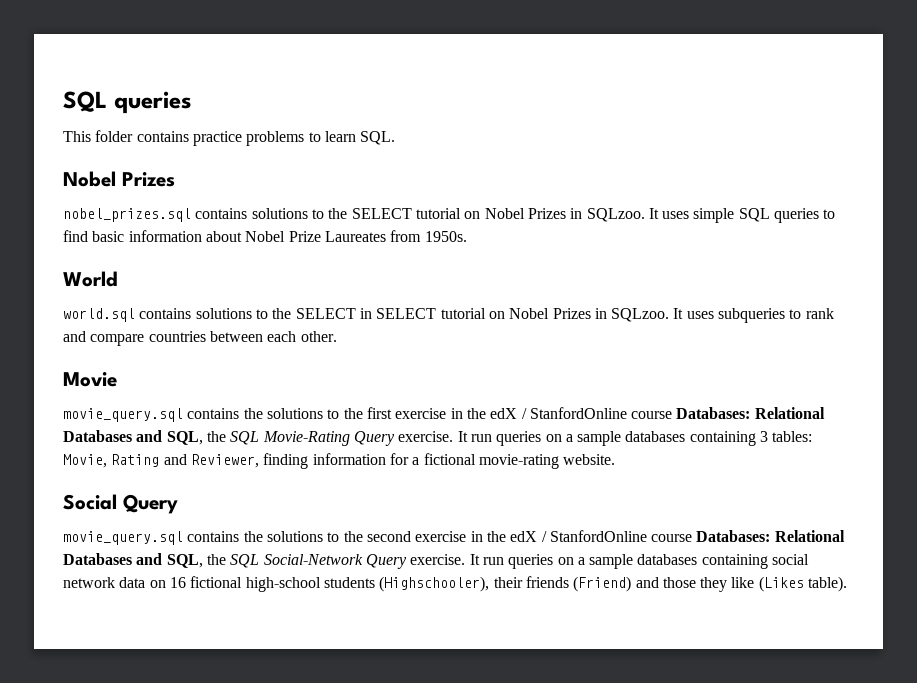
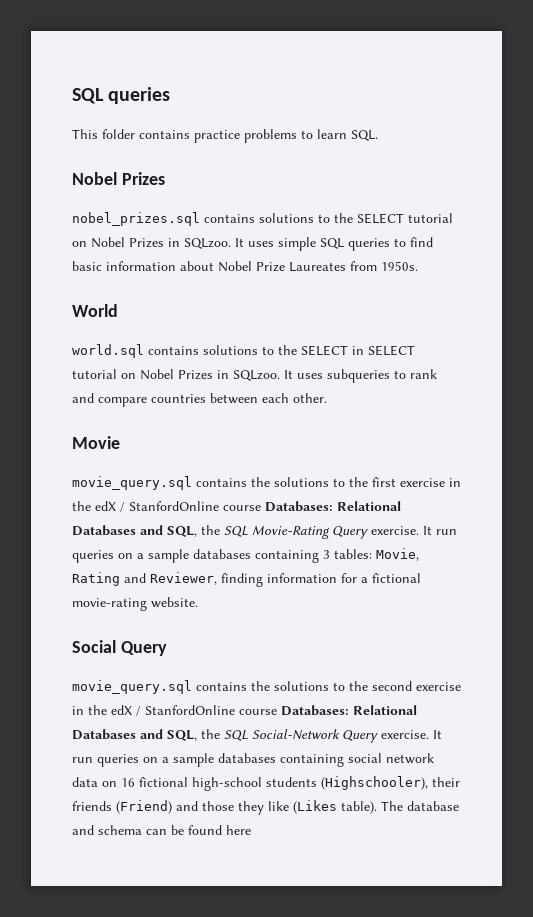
+ The database and schema can be found here

